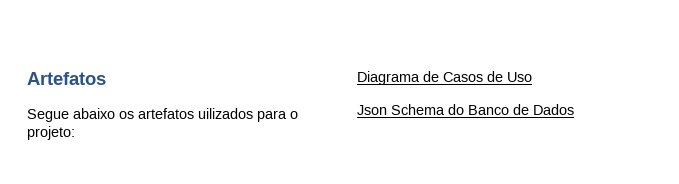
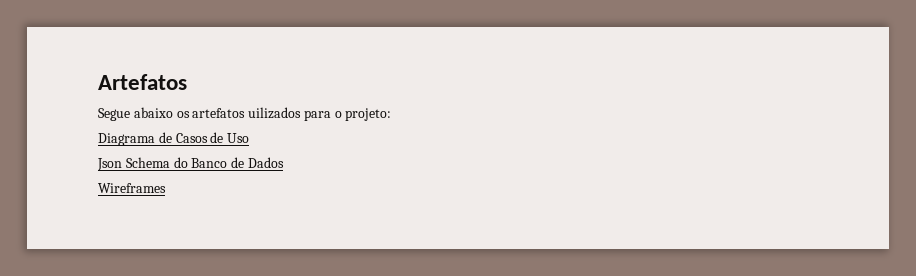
+ Wireframes

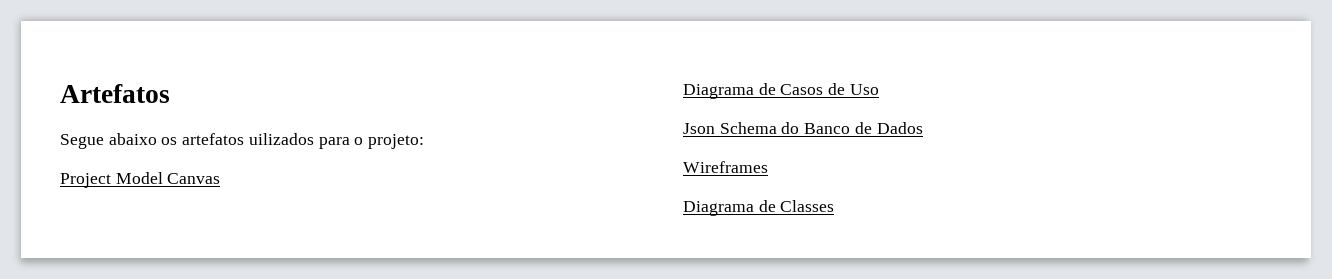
+ Project Model Canvas
+ Diagrama de Classes

